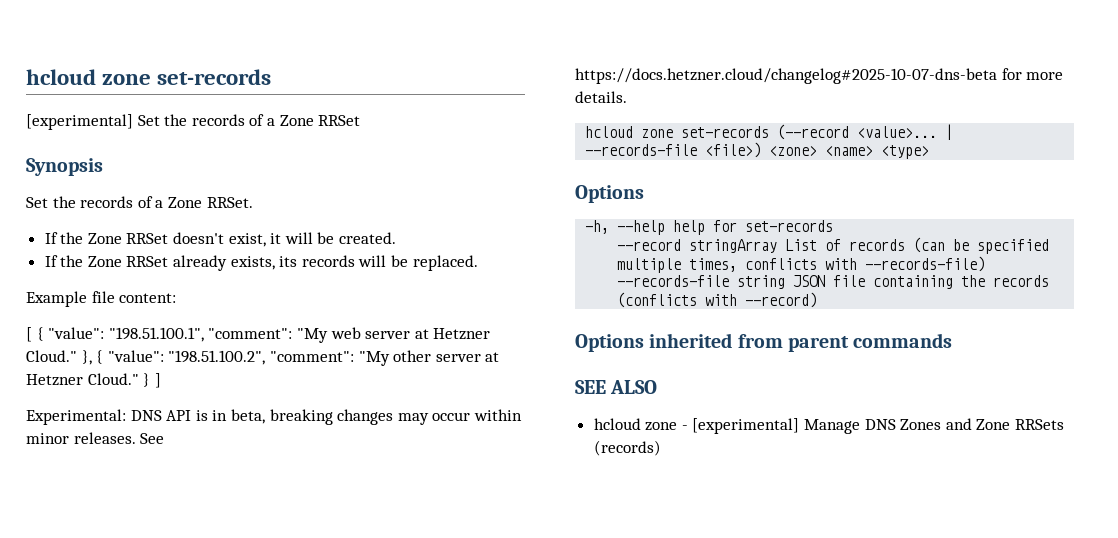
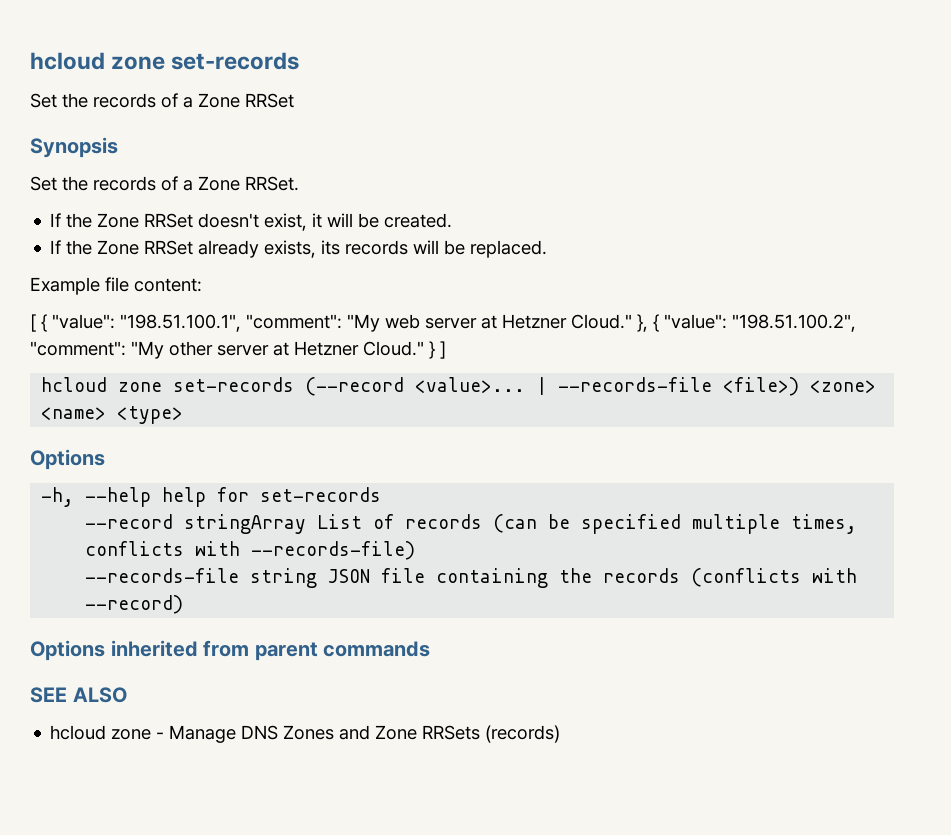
- [experimental] Set the records of a Zone RRSet
+ Set the records of a Zone RRSet
- Experimental: DNS API is in beta, breaking changes may occur within minor releases. See https://docs.hetzner.cloud/changelog#2025-10-07-dns-beta for more details.
- hcloud zone - [experimental] Manage DNS Zones and Zone RRSets (records)
+ hcloud zone - Manage DNS Zones and Zone RRSets (records)

